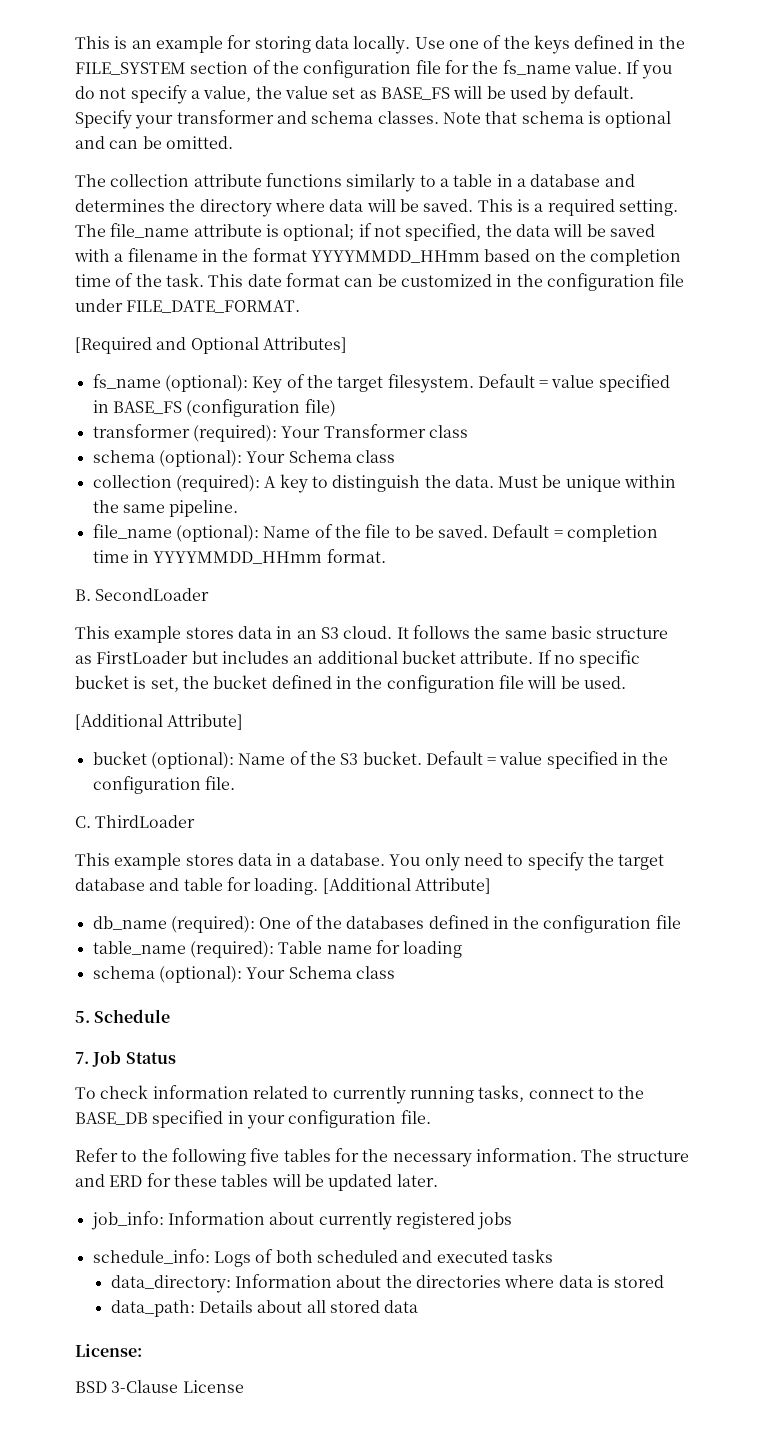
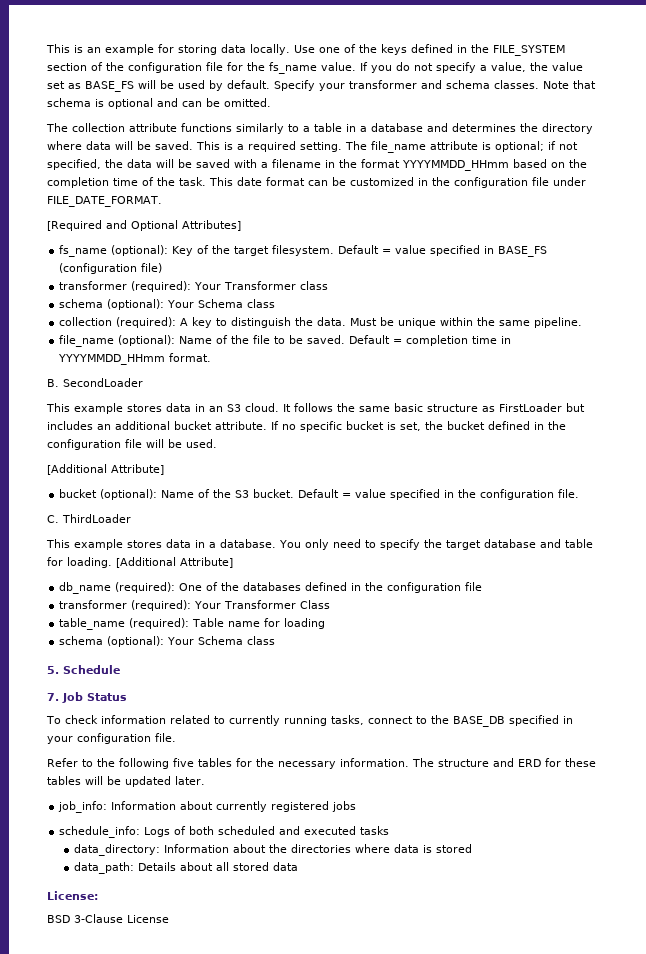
+ transformer (required): Your Transformer Class

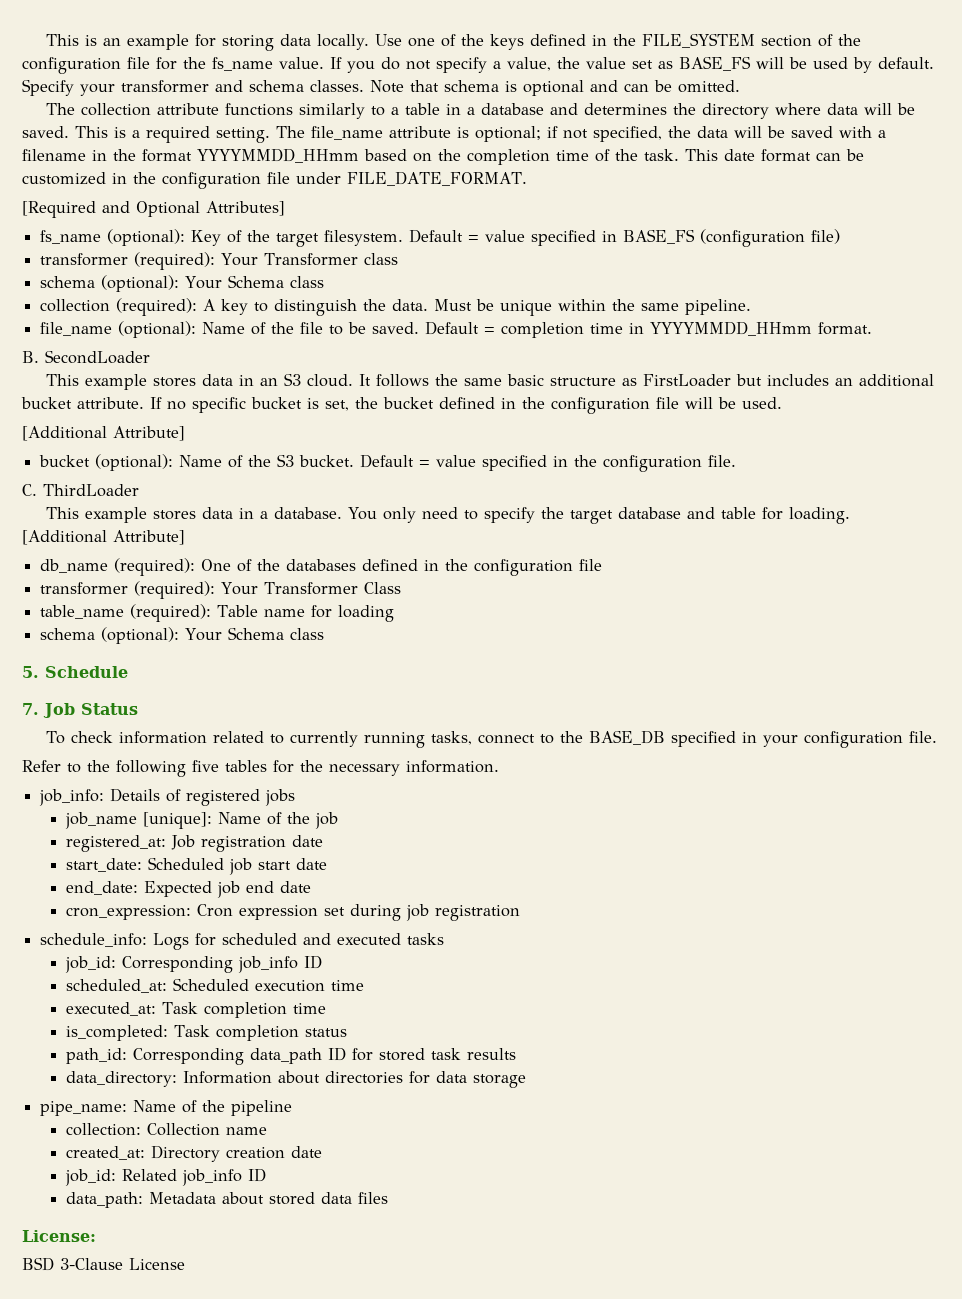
- Refer to the following five tables for the necessary information. The structure and ERD for these tables will be updated later.
- job_info: Information about currently registered jobs
+ Refer to the following five tables for the necessary information.
+ job_info: Details of registered jobs
+ job_name [unique]: Name of the job
+ registered_at: Job registration date
+ start_date: Scheduled job start date
+ end_date: Expected job end date
+ cron_expression: Cron expression set during job registration
- schedule_info: Logs of both scheduled and executed tasks
+ schedule_info: Logs for scheduled and executed tasks
- data_directory: Information about the directories where data is stored
- data_path: Details about all stored data
+ job_id: Corresponding job_info ID
+ scheduled_at: Scheduled execution time
+ executed_at: Task completion time
+ is_completed: Task completion status
+ path_id: Corresponding data_path ID for stored task results
+ data_directory: Information about directories for data storage
+ pipe_name: Name of the pipeline
+ collection: Collection name
+ created_at: Directory creation date
+ job_id: Related job_info ID
+ data_path: Metadata about stored data files

